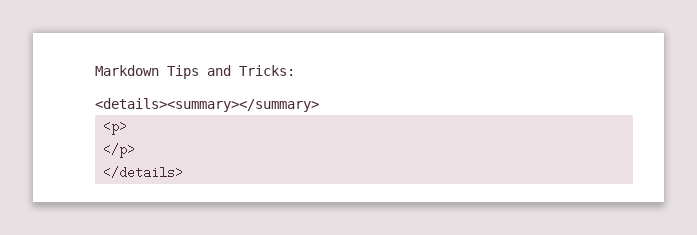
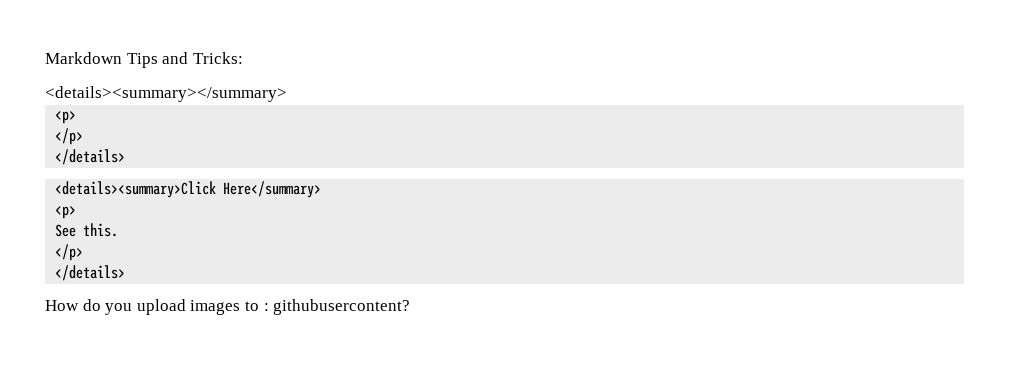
+ <details><summary>Click Here</summary>
+ <p>
+ See this.
+ </p>
+ </details>
+ How do you upload images to : githubusercontent?

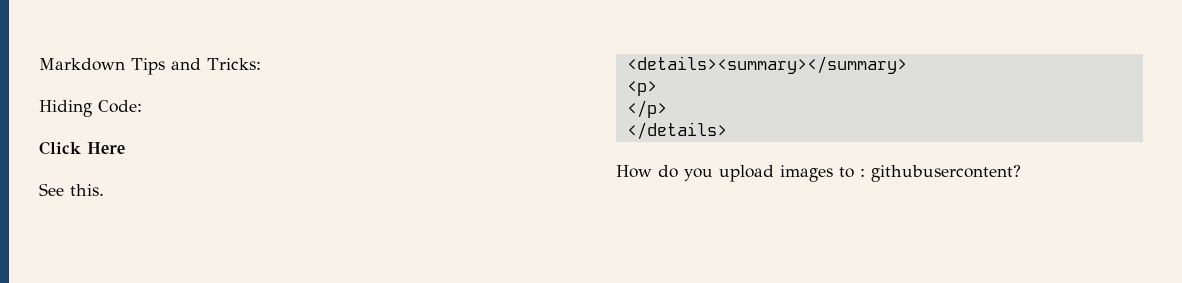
+ Hiding Code:
+ Click Here
+ See this.
  <details><summary></summary>
  <p>
- </p>
- </details>
- <details><summary>Click Here</summary>
- <p>
- See this.

